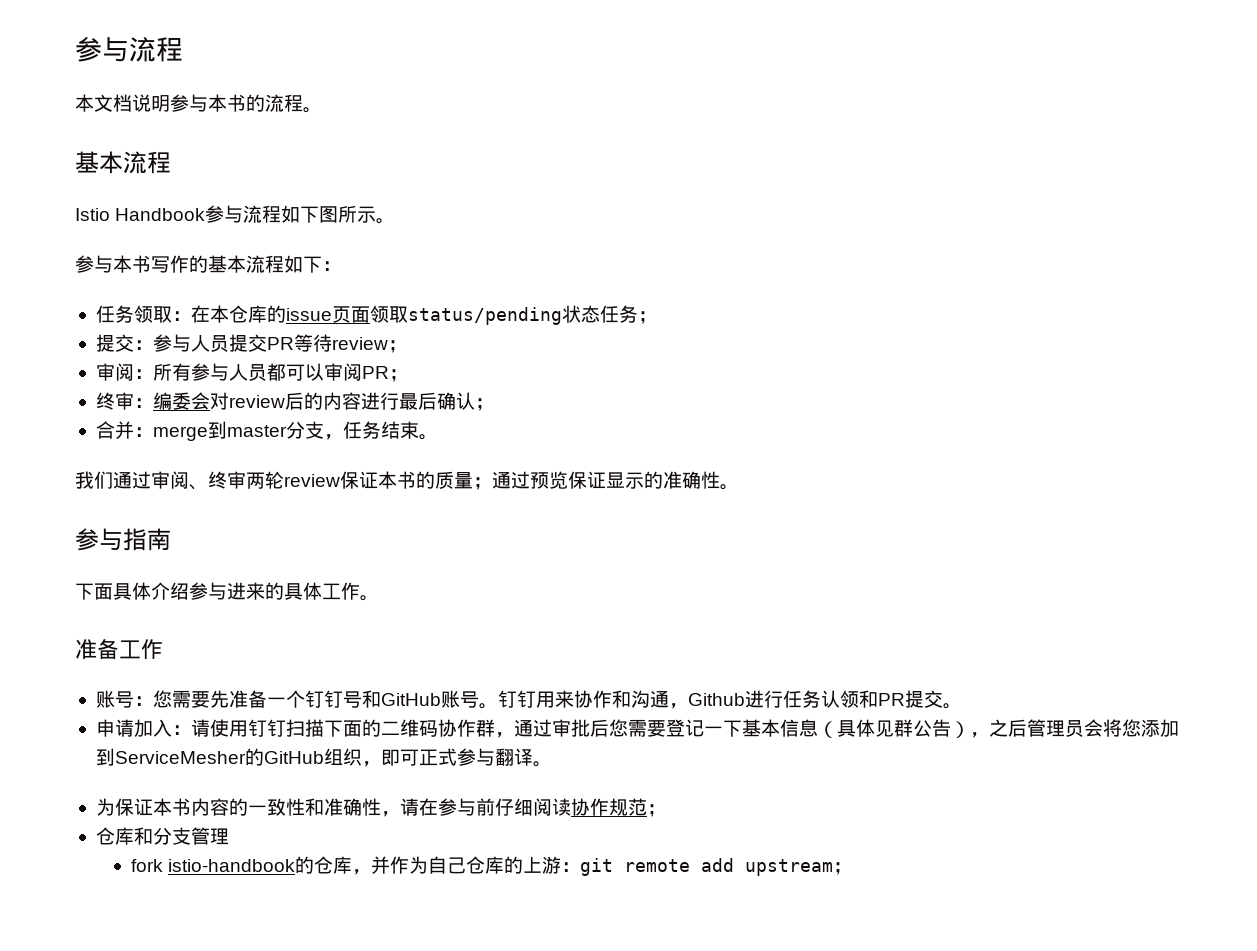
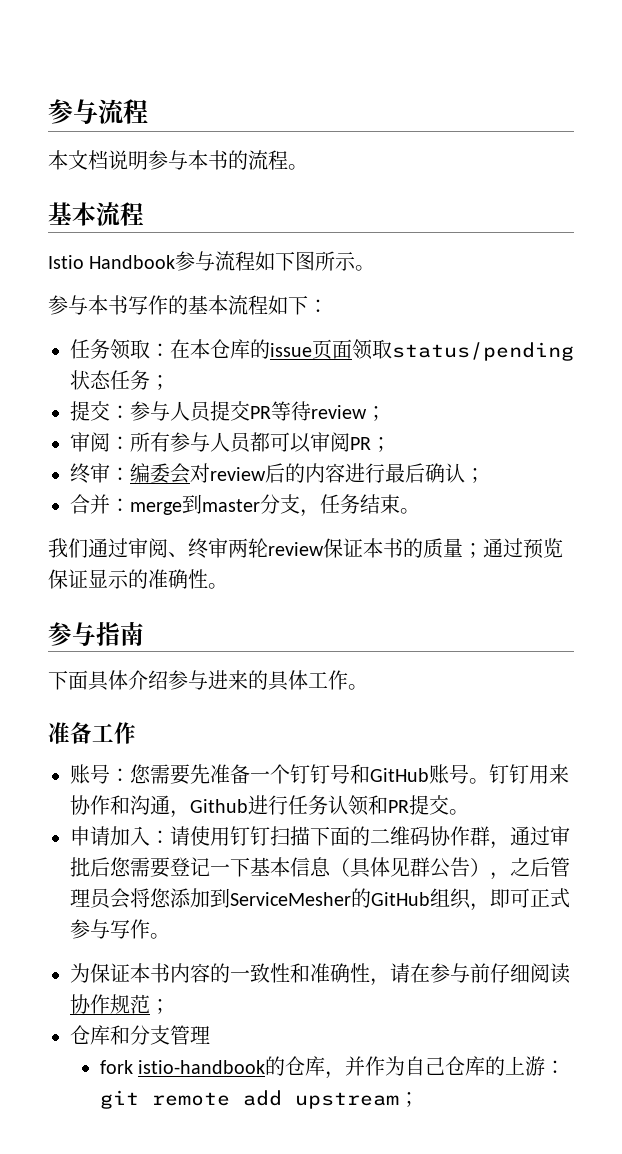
- 申请加入：请使用钉钉扫描下面的二维码协作群，通过审批后您需要登记一下基本信息（具体见群公告），之后管理员会将您添加到ServiceMesher的GitHub组织，即可正式参与翻译。
+ 申请加入：请使用钉钉扫描下面的二维码协作群，通过审批后您需要登记一下基本信息（具体见群公告），之后管理员会将您添加到ServiceMesher的GitHub组织，即可正式参与写作。

